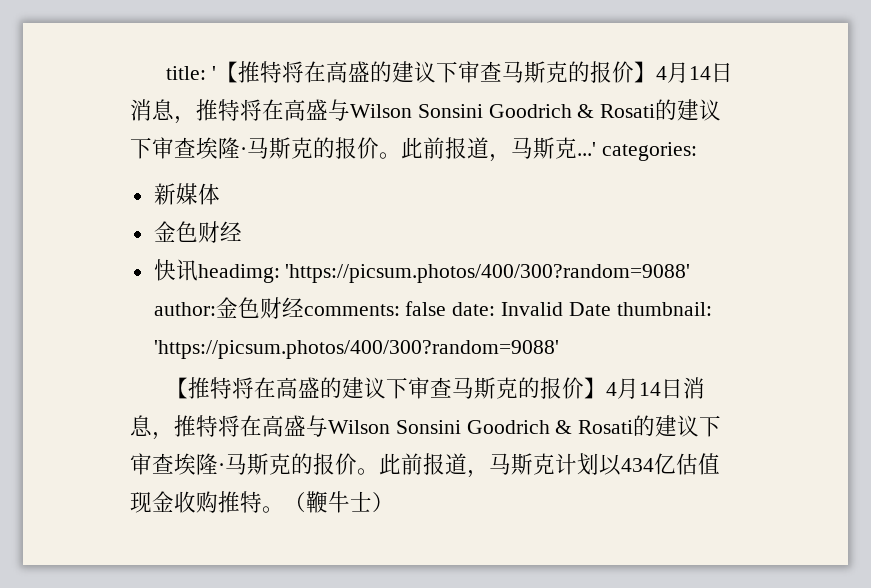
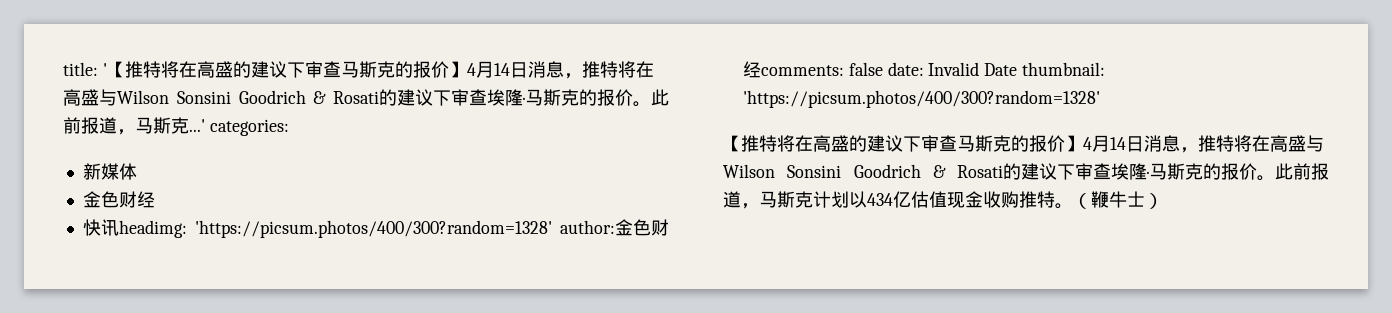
- 快讯headimg: 'https://picsum.photos/400/300?random=9088' author:金色财经comments: false date: Invalid Date thumbnail: 'https://picsum.photos/400/300?random=9088'
+ 快讯headimg: 'https://picsum.photos/400/300?random=1328' author:金色财经comments: false date: Invalid Date thumbnail: 'https://picsum.photos/400/300?random=1328'

